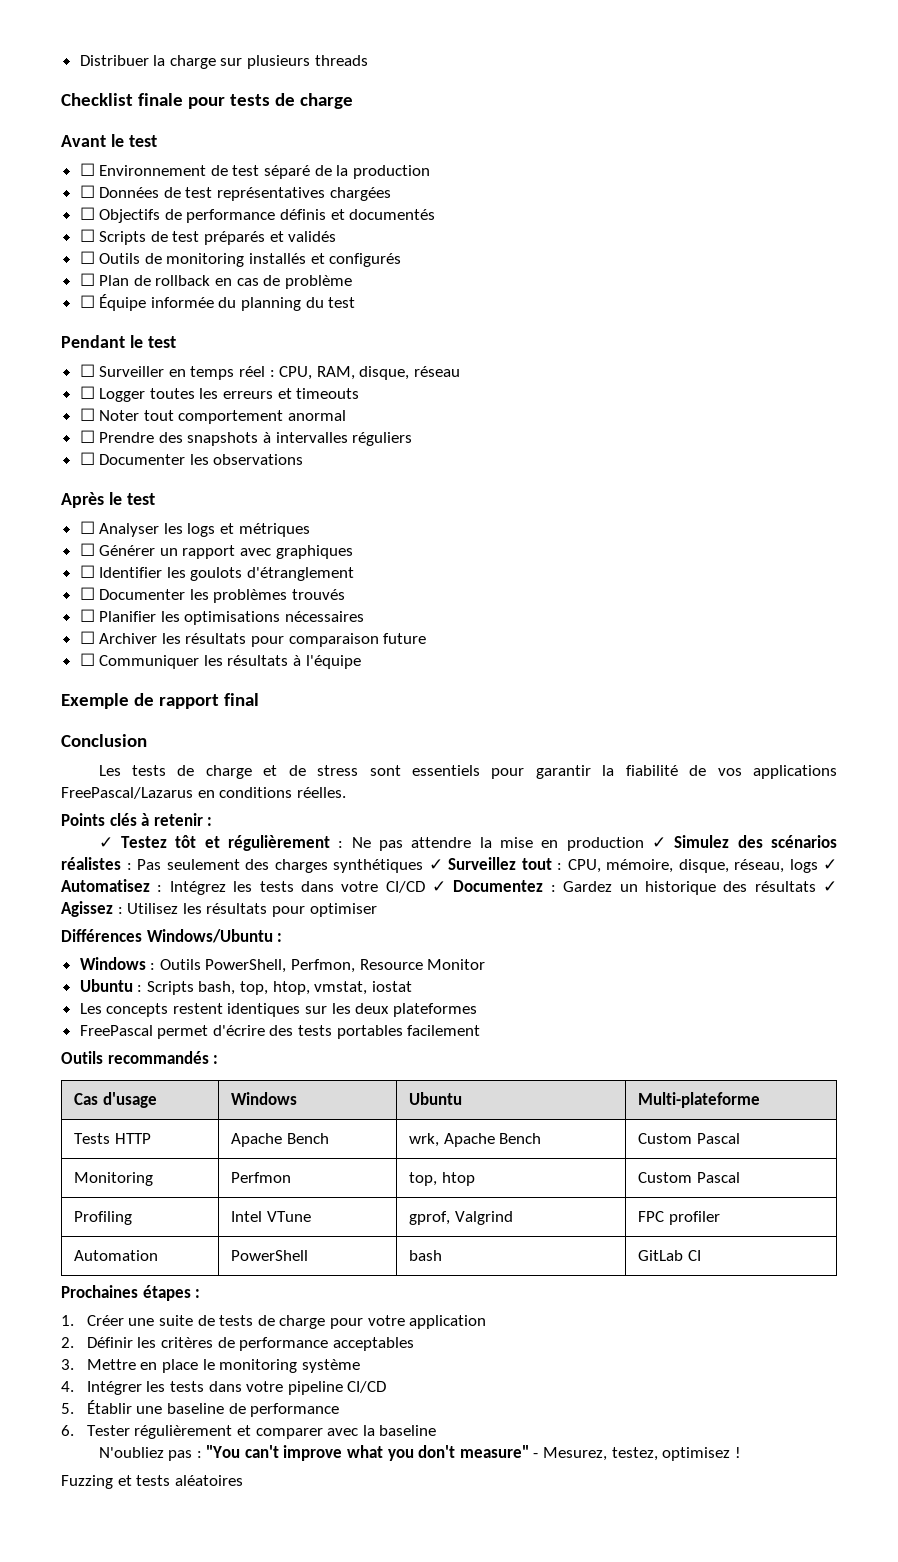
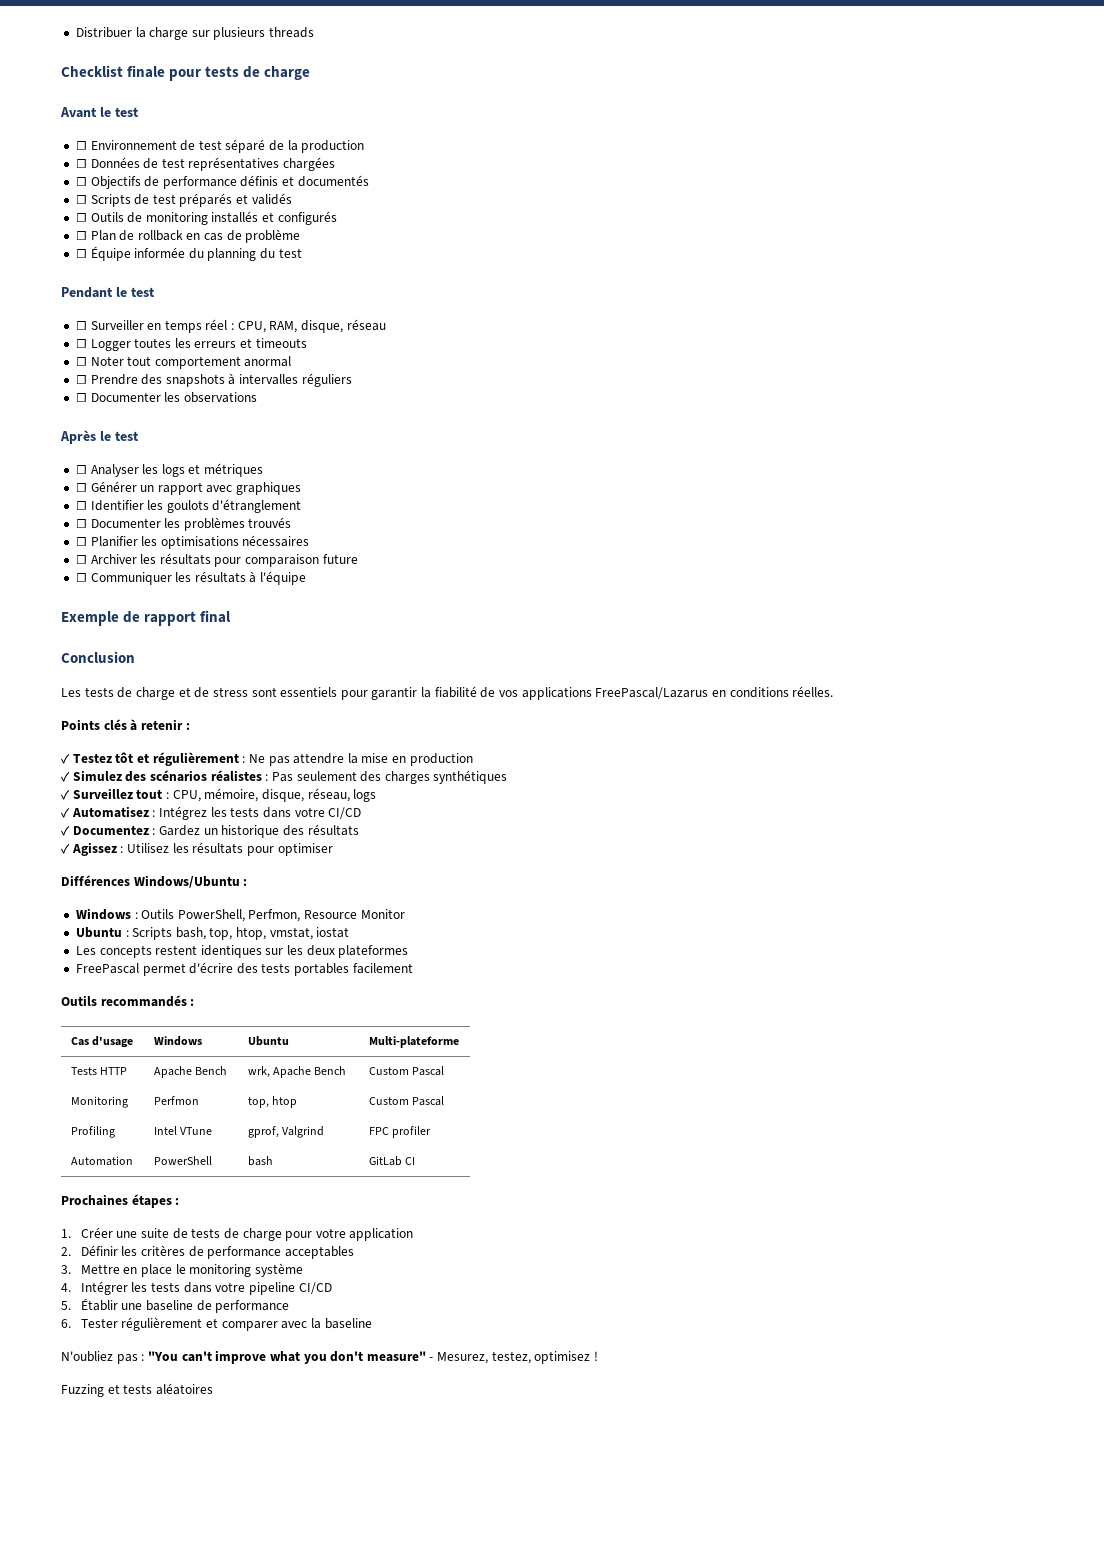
- ✓ Testez tôt et régulièrement : Ne pas attendre la mise en production ✓ Simulez des scénarios réalistes : Pas seulement des charges synthétiques ✓ Surveillez tout : CPU, mémoire, disque, réseau, logs ✓ Automatisez : Intégrez les tests dans votre CI/CD ✓ Documentez : Gardez un historique des résultats ✓ Agissez : Utilisez les résultats pour optimiser
+ ✓ Testez tôt et régulièrement : Ne pas attendre la mise en production
+ ✓ Simulez des scénarios réalistes : Pas seulement des charges synthétiques
+ ✓ Surveillez tout : CPU, mémoire, disque, réseau, logs
+ ✓ Automatisez : Intégrez les tests dans votre CI/CD
+ ✓ Documentez : Gardez un historique des résultats
+ ✓ Agissez : Utilisez les résultats pour optimiser

